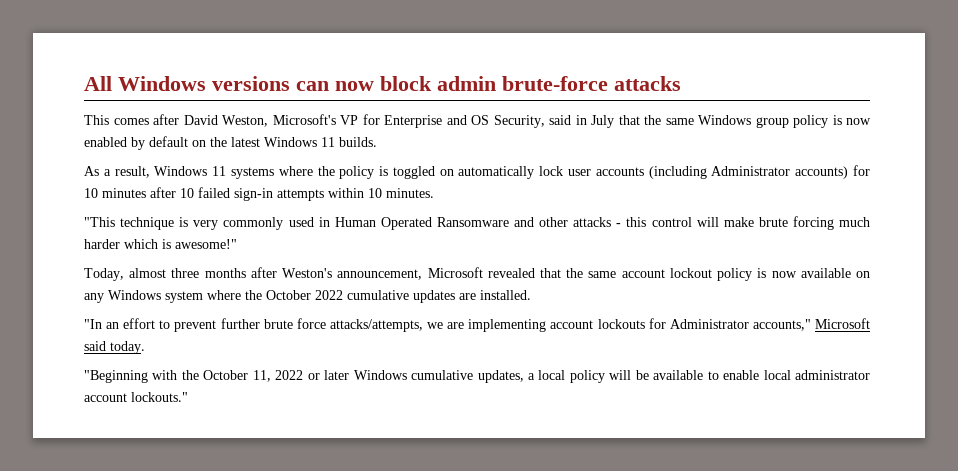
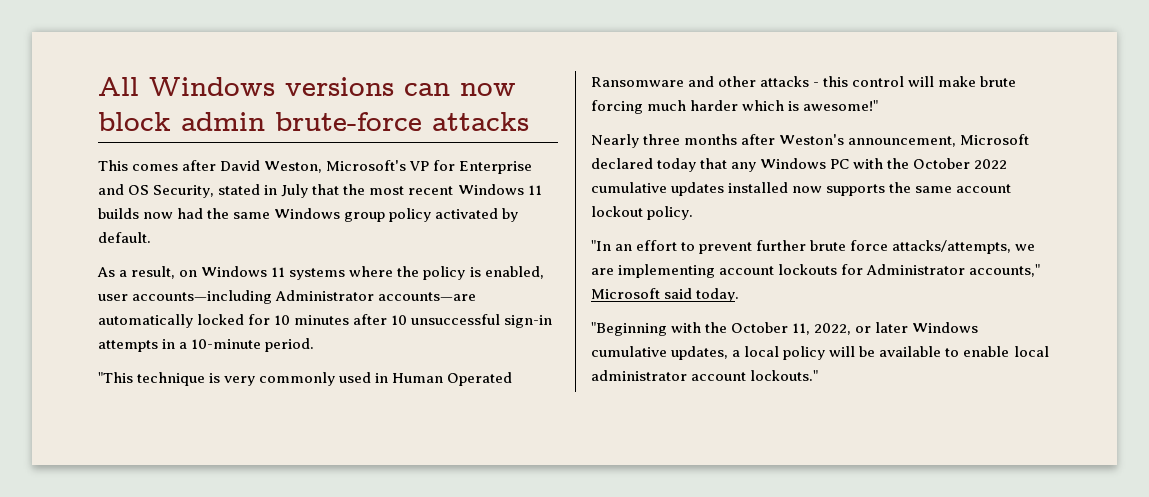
- This comes after David Weston, Microsoft's VP for Enterprise and OS Security, said in July that the same Windows group policy is now enabled by default on the latest Windows 11 builds.
+ This comes after David Weston, Microsoft's VP for Enterprise and OS Security, stated in July that the most recent Windows 11 builds now had the same Windows group policy activated by default.
- As a result, Windows 11 systems where the policy is toggled on automatically lock user accounts (including Administrator accounts) for 10 minutes after 10 failed sign-in attempts within 10 minutes.
+ As a result, on Windows 11 systems where the policy is enabled, user accounts—including Administrator accounts—are automatically locked for 10 minutes after 10 unsuccessful sign-in attempts in a 10-minute period.
- Today, almost three months after Weston's announcement, Microsoft revealed that the same account lockout policy is now available on any Windows system where the October 2022 cumulative updates are installed.
+ Nearly three months after Weston's announcement, Microsoft declared today that any Windows PC with the October 2022 cumulative updates installed now supports the same account lockout policy.
- "Beginning with the October 11, 2022 or later Windows cumulative updates, a local policy will be available to enable local administrator account lockouts."
+ "Beginning with the October 11, 2022, or later Windows cumulative updates, a local policy will be available to enable local administrator account lockouts."

